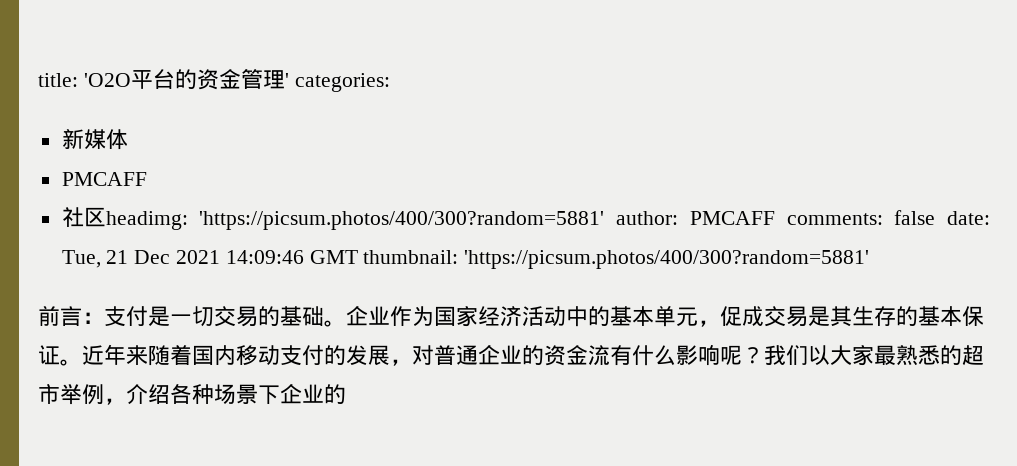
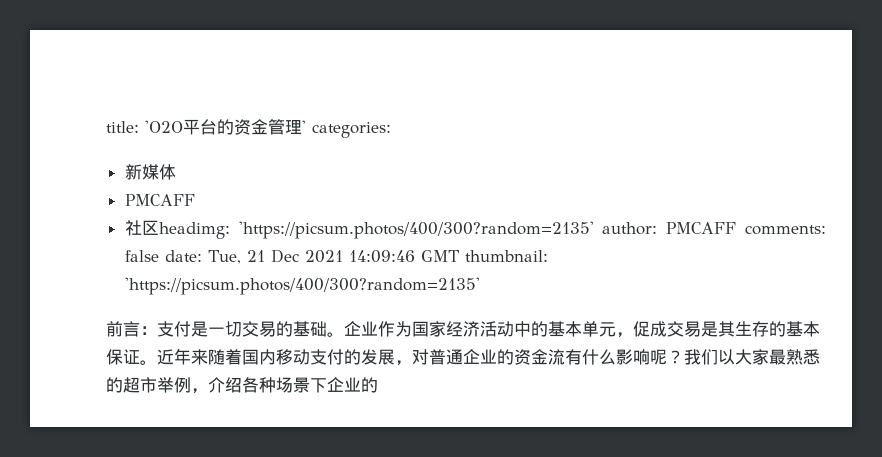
- 社区headimg: 'https://picsum.photos/400/300?random=5881' author: PMCAFF comments: false date: Tue, 21 Dec 2021 14:09:46 GMT thumbnail: 'https://picsum.photos/400/300?random=5881'
+ 社区headimg: 'https://picsum.photos/400/300?random=2135' author: PMCAFF comments: false date: Tue, 21 Dec 2021 14:09:46 GMT thumbnail: 'https://picsum.photos/400/300?random=2135'

